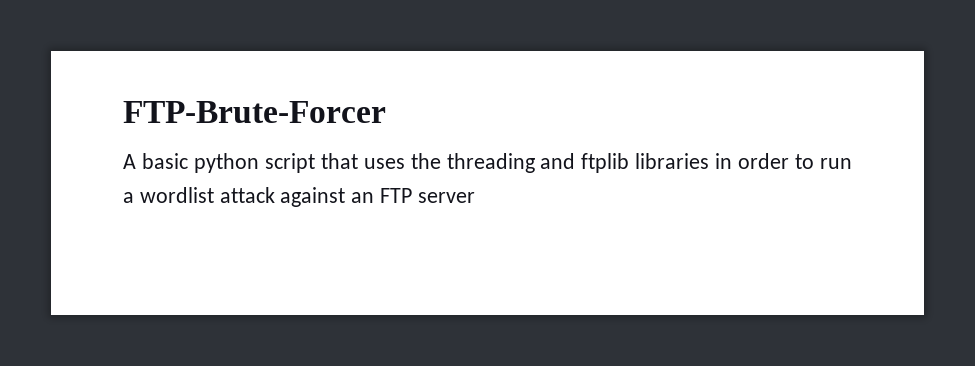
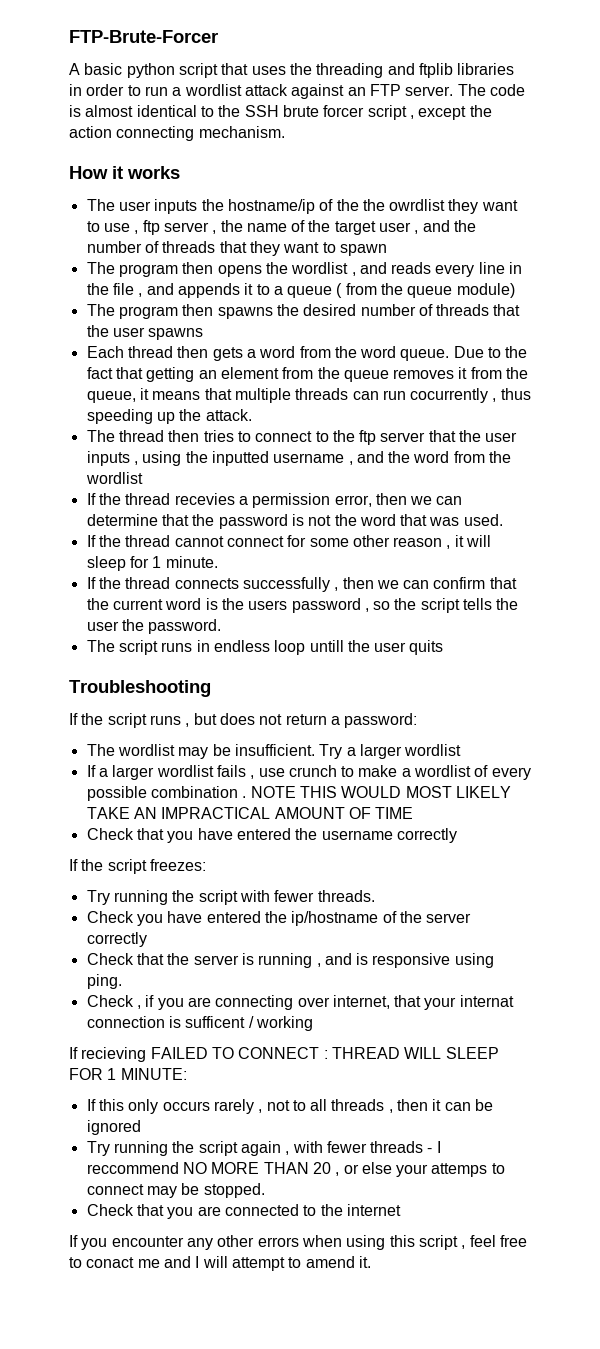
- A basic python script that uses the threading and ftplib libraries in order to run a wordlist attack against an FTP server
+ A basic python script that uses the threading and ftplib libraries in order to run a wordlist attack against an FTP server. The code is almost identical to the SSH brute forcer script , except the action connecting mechanism.
+ How it works
+ The user inputs the hostname/ip of the the owrdlist they want to use , ftp server , the name of the target user , and the number of threads that they want to spawn
+ The program then opens the wordlist , and reads every line in the file , and appends it to a queue ( from the queue module)
+ The program then spawns the desired number of threads that the user spawns
+ Each thread then gets a word from the word queue. Due to the fact that getting an element from the queue removes it from the queue, it means that multiple threads can run cocurrently , thus speeding up the attack.
+ The thread then tries to connect to the ftp server that the user inputs , using the inputted username , and the word from the wordlist
+ If the thread recevies a permission error, then we can determine that the password is not the word that was used.
+ If the thread cannot connect for some other reason , it will sleep for 1 minute.
+ If the thread connects successfully , then we can confirm that the current word is the users password , so the script tells the user the password.
+ The script runs in endless loop untill the user quits
+ Troubleshooting
+ If the script runs , but does not return a password:
+ The wordlist may be insufficient. Try a larger wordlist
+ If a larger wordlist fails , use crunch to make a wordlist of every possible combination . NOTE THIS WOULD MOST LIKELY TAKE AN IMPRACTICAL AMOUNT OF TIME
+ Check that you have entered the username correctly
+ If the script freezes:
+ Try running the script with fewer threads.
+ Check you have entered the ip/hostname of the server correctly
+ Check that the server is running , and is responsive using ping.
+ Check , if you are connecting over internet, that your internat connection is sufficent / working
+ If recieving FAILED TO CONNECT : THREAD WILL SLEEP FOR 1 MINUTE:
+ If this only occurs rarely , not to all threads , then it can be ignored
+ Try running the script again , with fewer threads - I reccommend NO MORE THAN 20 , or else your attemps to connect may be stopped.
+ Check that you are connected to the internet
+ If you encounter any other errors when using this script , feel free to conact me and I will attempt to amend it.

